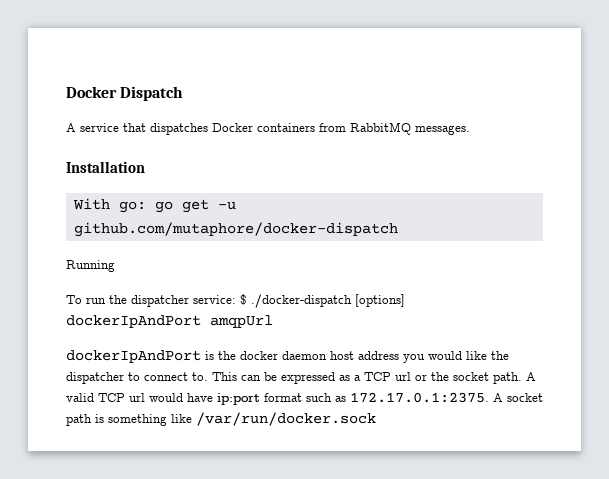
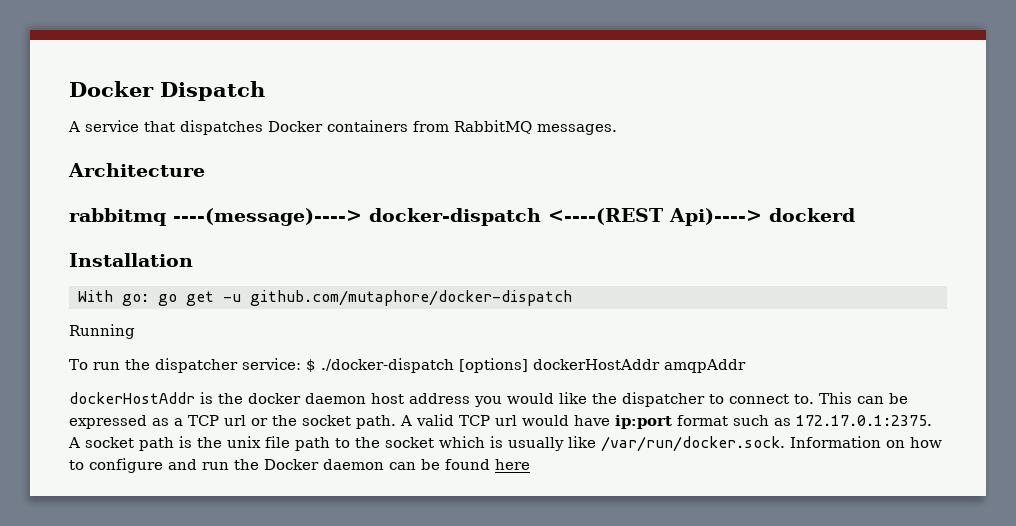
+ Architecture
+ rabbitmq ----(message)----> docker-dispatch <----(REST Api)----> dockerd
- To run the dispatcher service: $ ./docker-dispatch [options] dockerIpAndPort amqpUrl
- dockerIpAndPort is the docker daemon host address you would like the dispatcher to connect to.
+ To run the dispatcher service: $ ./docker-dispatch [options] dockerHostAddr amqpAddr
+ dockerHostAddr is the docker daemon host address you would like the dispatcher to connect to.
- A valid TCP url would have ip:port format such as 172.17.0.1:2375. A socket path is something like /var/run/docker.sock
+ A valid TCP url would have ip:port format such as 172.17.0.1:2375. A socket path is the unix file path to the socket which is usually like /var/run/docker.sock. Information on how to configure and run the Docker daemon can be found here

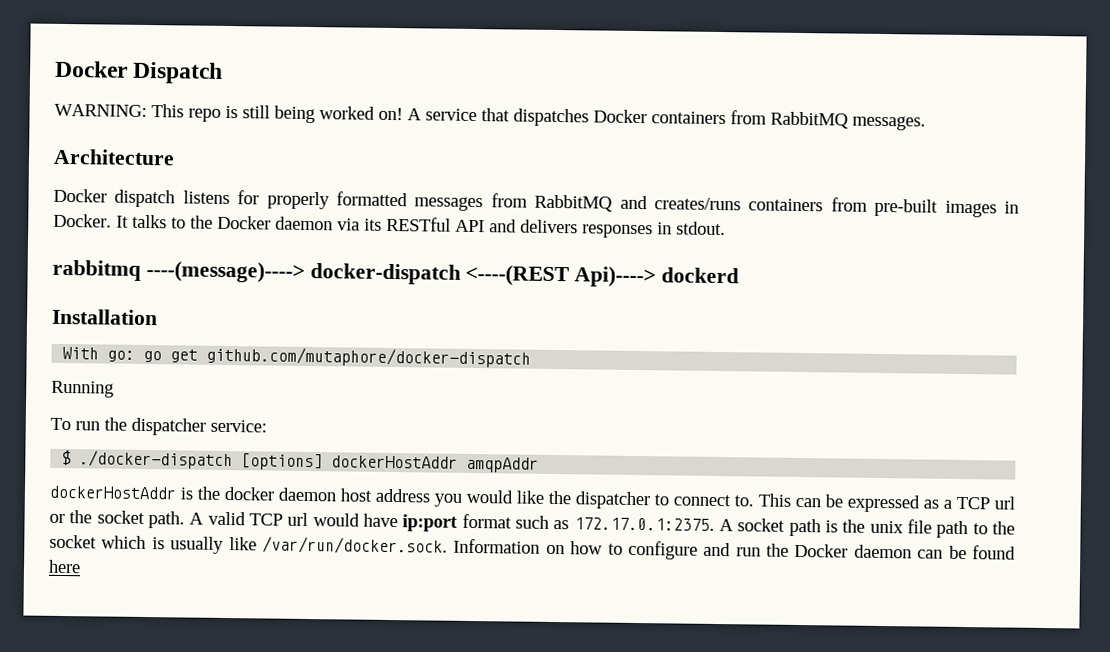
+ WARNING: This repo is still being worked on!
+ Docker dispatch listens for properly formatted messages from RabbitMQ and creates/runs containers from pre-built images in Docker. It talks to the Docker daemon via its RESTful API and delivers responses in stdout.
- With go: go get -u github.com/mutaphore/docker-dispatch
+ With go: go get github.com/mutaphore/docker-dispatch
- To run the dispatcher service: $ ./docker-dispatch [options] dockerHostAddr amqpAddr
+ To run the dispatcher service:
+ $ ./docker-dispatch [options] dockerHostAddr amqpAddr

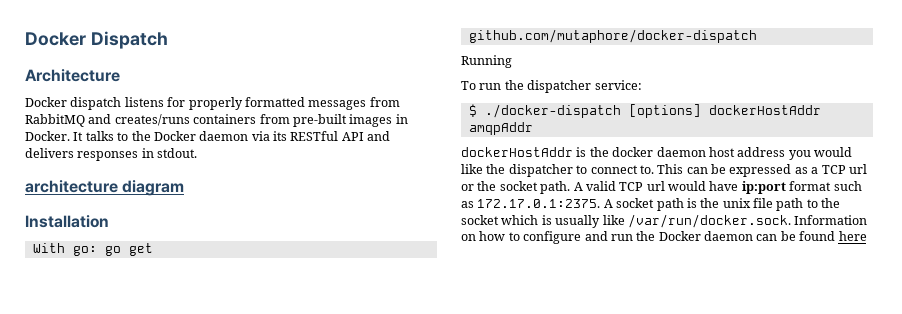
- WARNING: This repo is still being worked on! A service that dispatches Docker containers from RabbitMQ messages.
- rabbitmq ----(message)----> docker-dispatch <----(REST Api)----> dockerd
+ architecture diagram

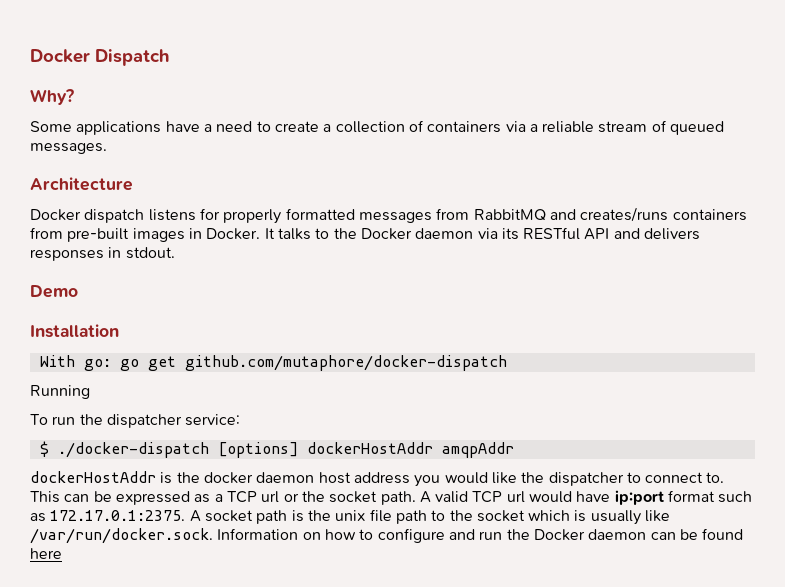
+ Why?
+ Some applications have a need to create a collection of containers via a reliable stream of queued messages.
- architecture diagram
+ Demo

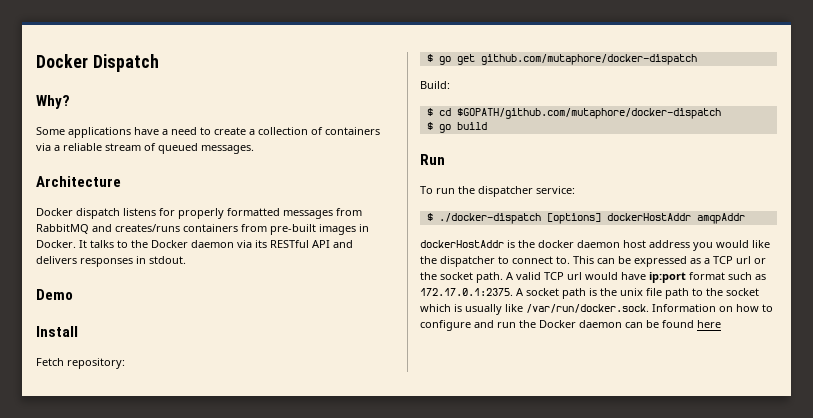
- Installation
- With go: go get github.com/mutaphore/docker-dispatch
+ Install
+ Fetch repository:
+ $ go get github.com/mutaphore/docker-dispatch
- Running
+ Build:
+ $ cd $GOPATH/github.com/mutaphore/docker-dispatch
+ $ go build
+ Run

